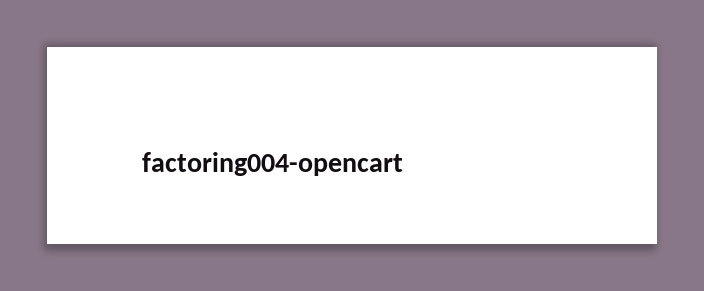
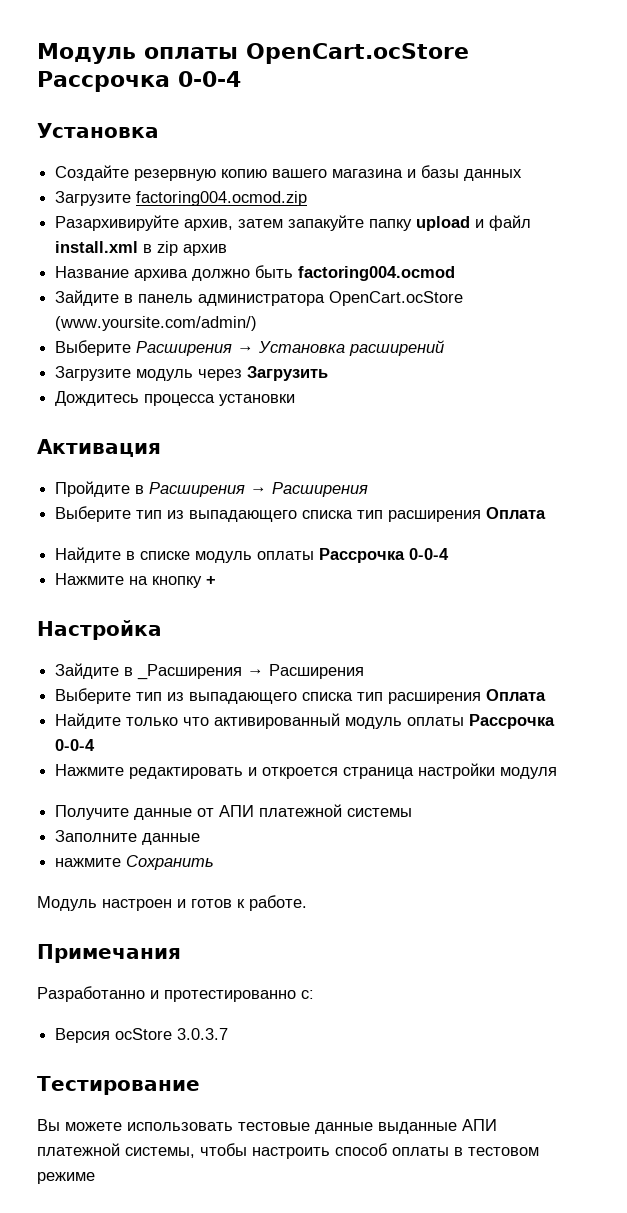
- factoring004-opencart
+ Модуль оплаты OpenCart.ocStore Рассрочка 0-0-4
+ Установка
+ Создайте резервную копию вашего магазина и базы данных
+ Загрузите factoring004.ocmod.zip
+ Разархивируйте архив, затем запакуйте папку upload и файл install.xml в zip архив
+ Название архива должно быть factoring004.ocmod
+ Зайдите в панель администратора OpenCart.ocStore (www.yoursite.com/admin/)
+ Выберите Расширения → Установка расширений
+ Загрузите модуль через Загрузить
+ Дождитесь процесса установки
+ Активация
+ Пройдите в Расширения → Расширения
+ Выберите тип из выпадающего списка тип расширения Оплата
+ Найдите в списке модуль оплаты Рассрочка 0-0-4
+ Нажмите на кнопку +
+ Настройка
+ Зайдите в _Расширения → Расширения
+ Выберите тип из выпадающего списка тип расширения Оплата
+ Найдите только что активированный модуль оплаты Рассрочка 0-0-4
+ Нажмите редактировать и откроется страница настройки модуля
+ Получите данные от АПИ платежной системы
+ Заполните данные
+ нажмите Сохранить
+ Модуль настроен и готов к работе.
+ Примечания
+ Разработанно и протестированно с:
+ Версия ocStore 3.0.3.7
+ Тестирование
+ Вы можете использовать тестовые данные выданные АПИ платежной системы, чтобы настроить способ оплаты в тестовом режиме

